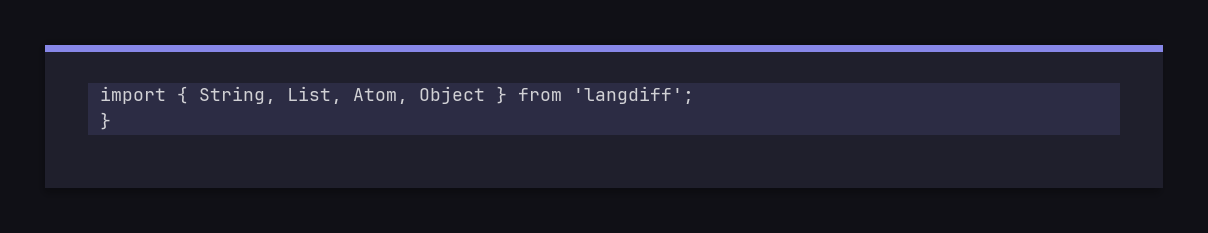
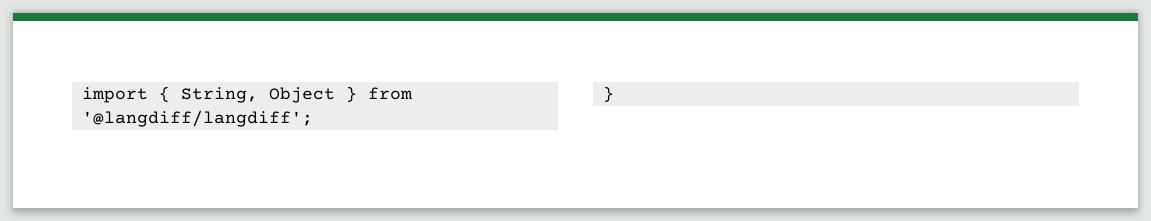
- import { String, List, Atom, Object } from 'langdiff';
+ import { String, Object } from '@langdiff/langdiff';

